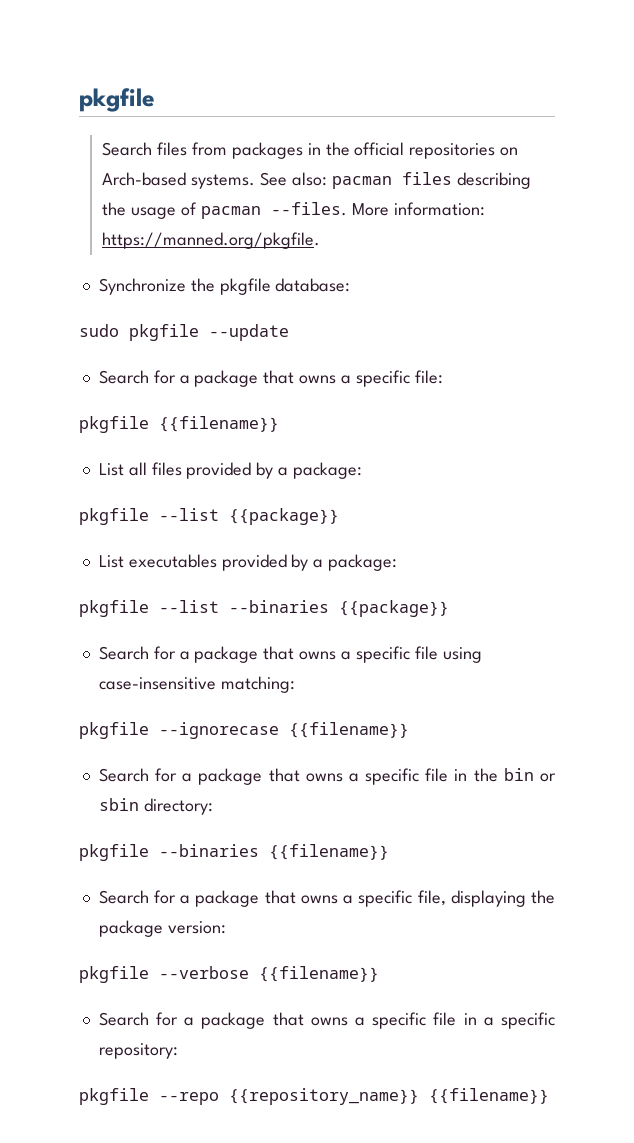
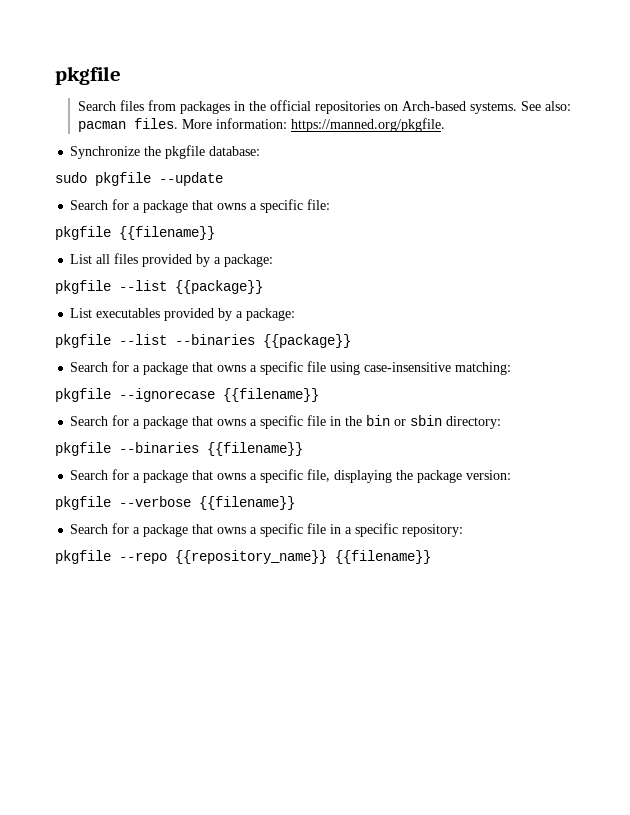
- See also: pacman files describing the usage of pacman --files.
+ See also: pacman files.

